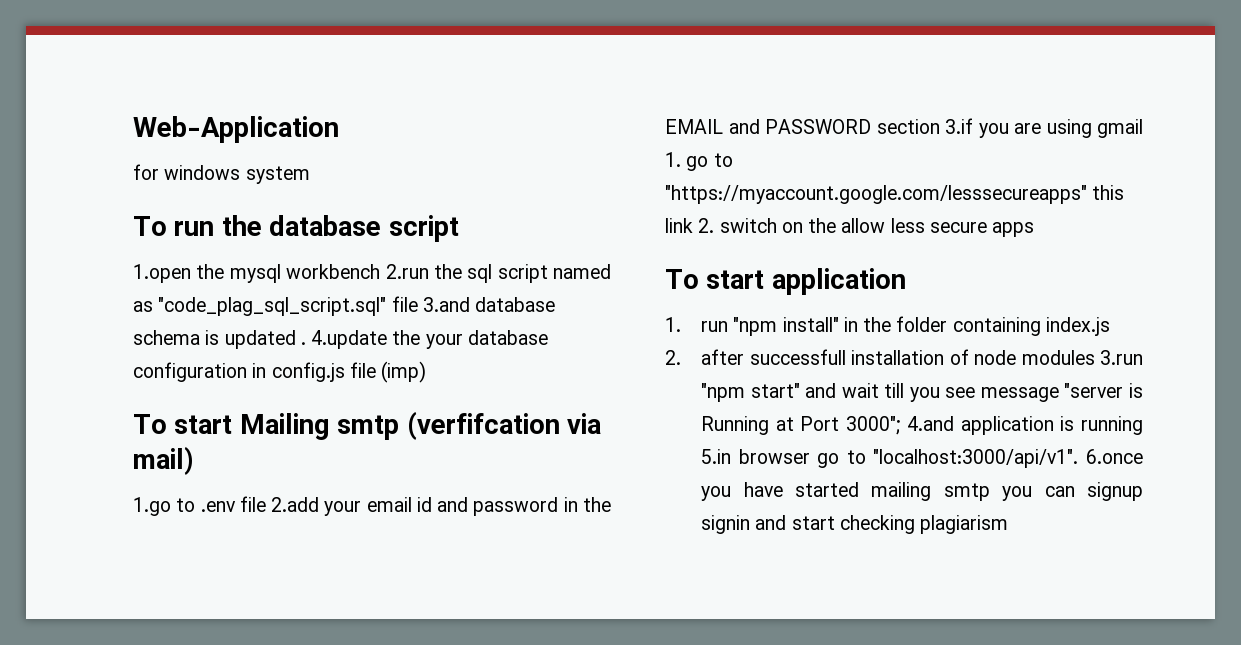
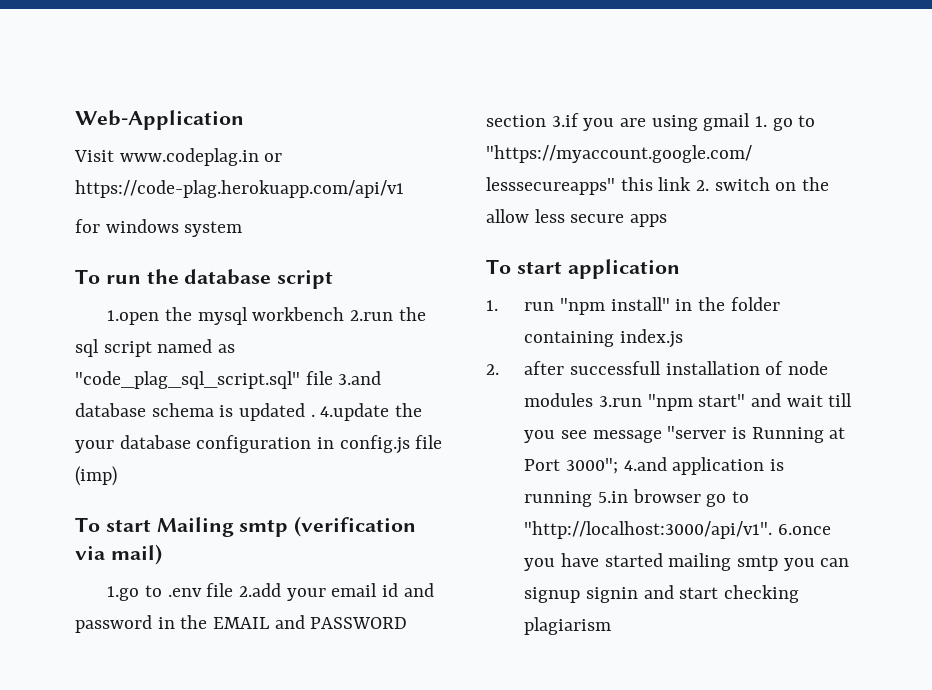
+ Visit www.codeplag.in or https://code-plag.herokuapp.com/api/v1
- To start Mailing smtp (verfifcation via mail)
+ To start Mailing smtp (verification via mail)
- 2. after successfull installation of node modules 3.run "npm start" and wait till you see message "server is Running at Port 3000"; 4.and application is running 5.in browser go to "localhost:3000/api/v1".
+ 2. after successfull installation of node modules 3.run "npm start" and wait till you see message "server is Running at Port 3000"; 4.and application is running 5.in browser go to "http://localhost:3000/api/v1".

